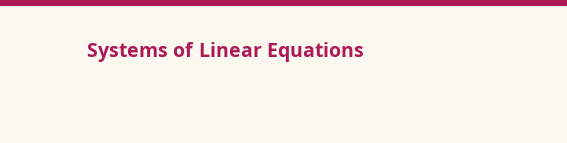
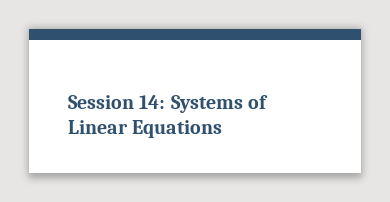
- Systems of Linear Equations
+ Session 14: Systems of Linear Equations

